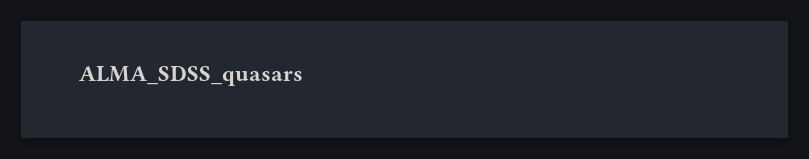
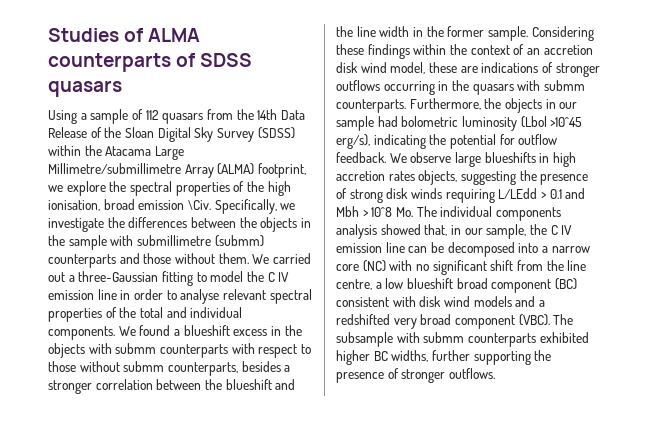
- ALMA_SDSS_quasars
+ Studies of ALMA counterparts of SDSS quasars
+ Using a sample of 112 quasars from the 14th Data Release of the Sloan Digital Sky Survey (SDSS) within the Atacama Large Millimetre/submillimetre Array (ALMA) footprint, we explore the spectral properties of the high ionisation, broad emission \Civ. Specifically, we investigate the differences between the objects in the sample with submillimetre (submm) counterparts and those without them. We carried out a three-Gaussian fitting to model the C IV emission line in order to analyse relevant spectral properties of the total and individual components. We found a blueshift excess in the objects with submm counterparts with respect to those without submm counterparts, besides a stronger correlation between the blueshift and the line width in the former sample. Considering these findings within the context of an accretion disk wind model, these are indications of stronger outflows occurring in the quasars with submm counterparts. Furthermore, the objects in our sample had bolometric luminosity (Lbol >10^45 erg/s), indicating the potential for outflow feedback. We observe large blueshifts in high accretion rates objects, suggesting the presence of strong disk winds requiring L/LEdd > 0.1 and Mbh > 10^8 Mo. The individual components analysis showed that, in our sample, the C IV emission line can be decomposed into a narrow core (NC) with no significant shift from the line centre, a low blueshift broad component (BC) consistent with disk wind models and a redshifted very broad component (VBC). The subsample with submm counterparts exhibited higher BC widths, further supporting the presence of stronger outflows.

